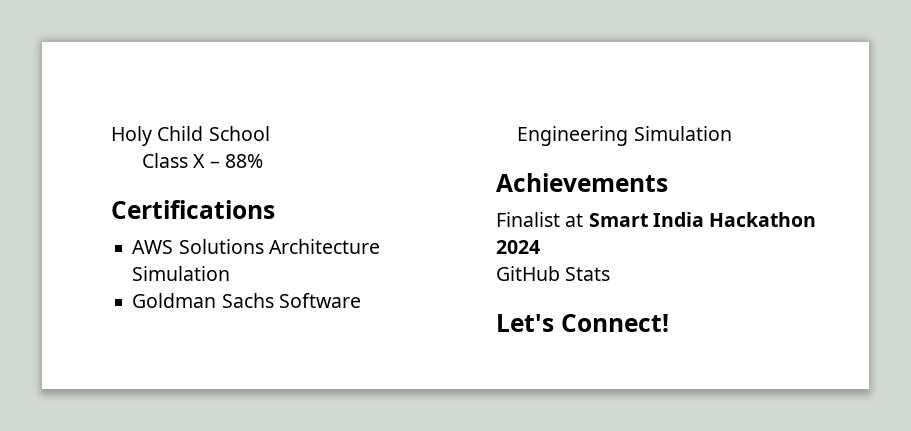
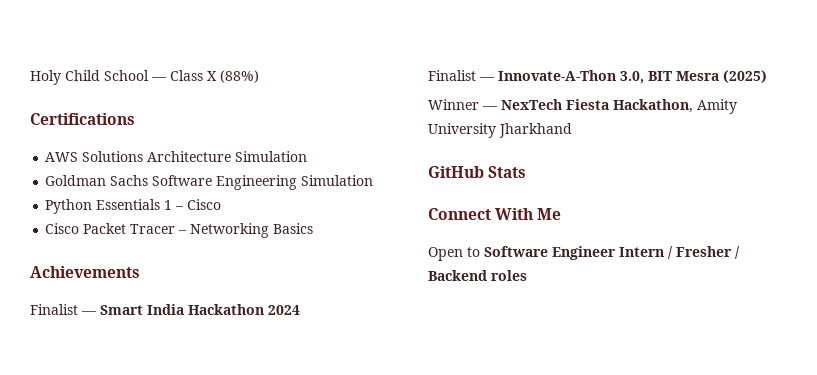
- Holy Child School
- Class X – 88%
+ Holy Child School — Class X (88%)
+ Python Essentials 1 – Cisco
+ Cisco Packet Tracer – Networking Basics
- Finalist at Smart India Hackathon 2024
+ Finalist — Smart India Hackathon 2024
+ Finalist — Innovate-A-Thon 3.0, BIT Mesra (2025)
+ Winner — NexTech Fiesta Hackathon, Amity University Jharkhand
  GitHub Stats
- Let's Connect!
+ Connect With Me
+ Open to Software Engineer Intern / Fresher / Backend roles

